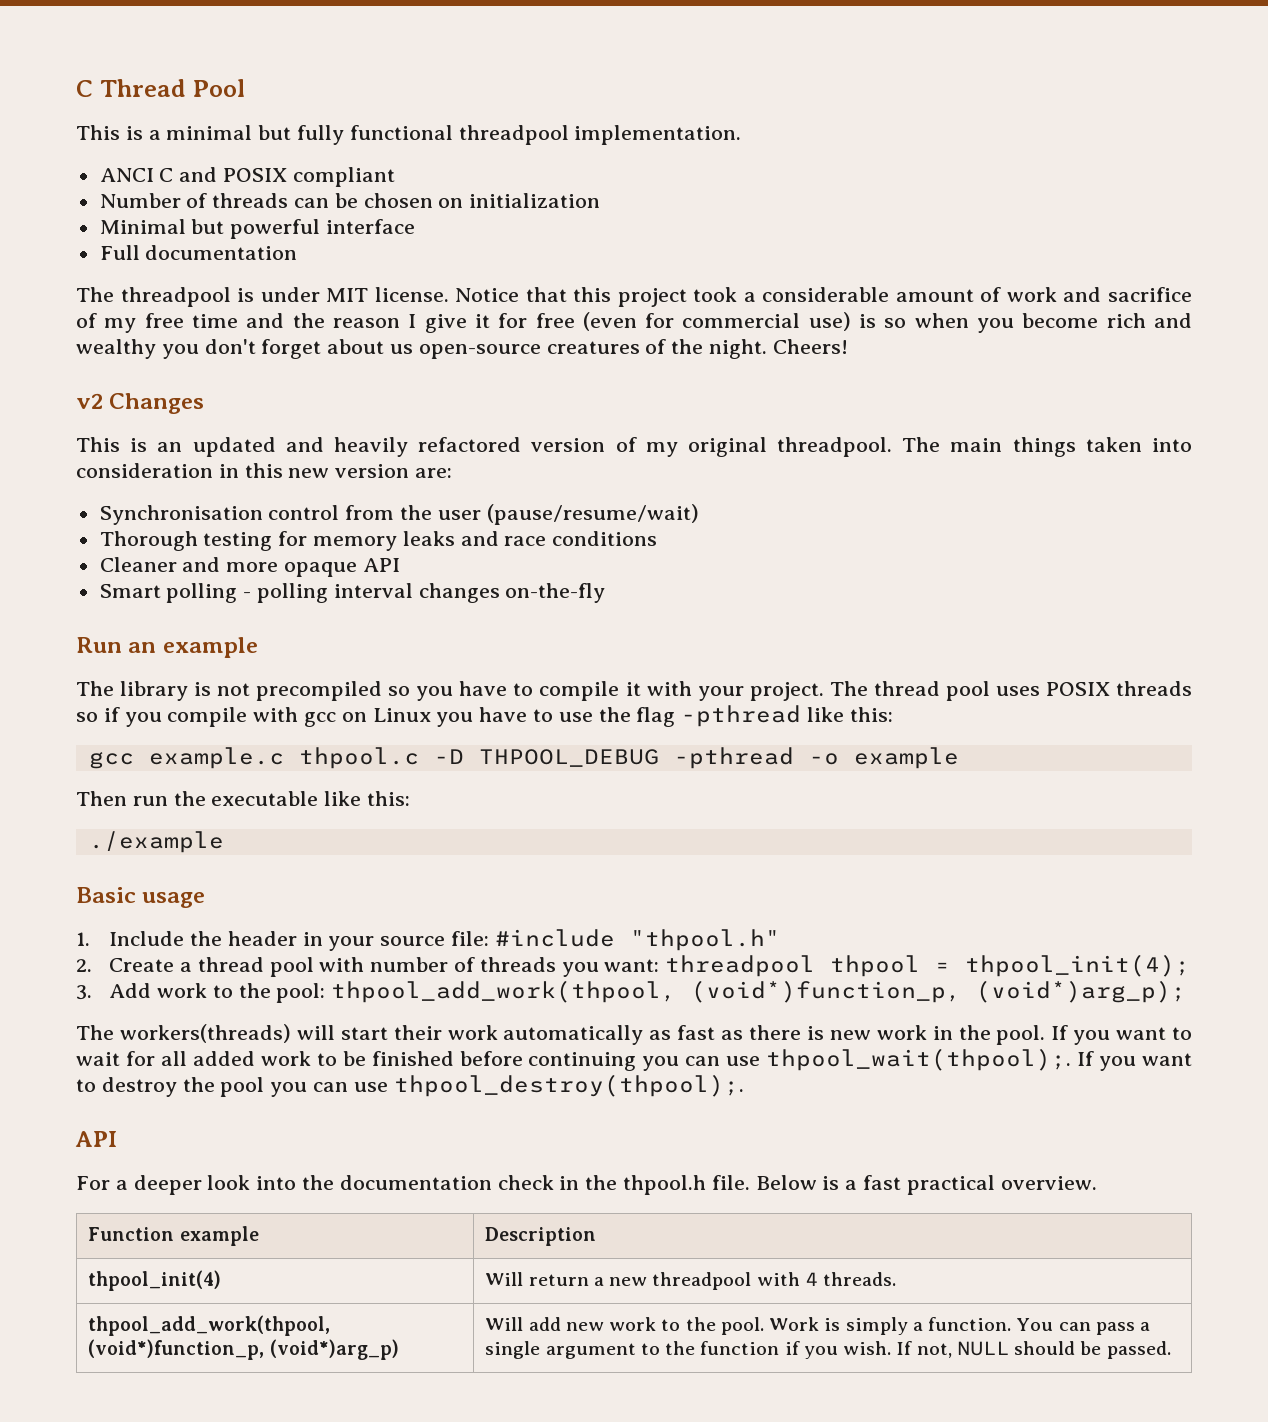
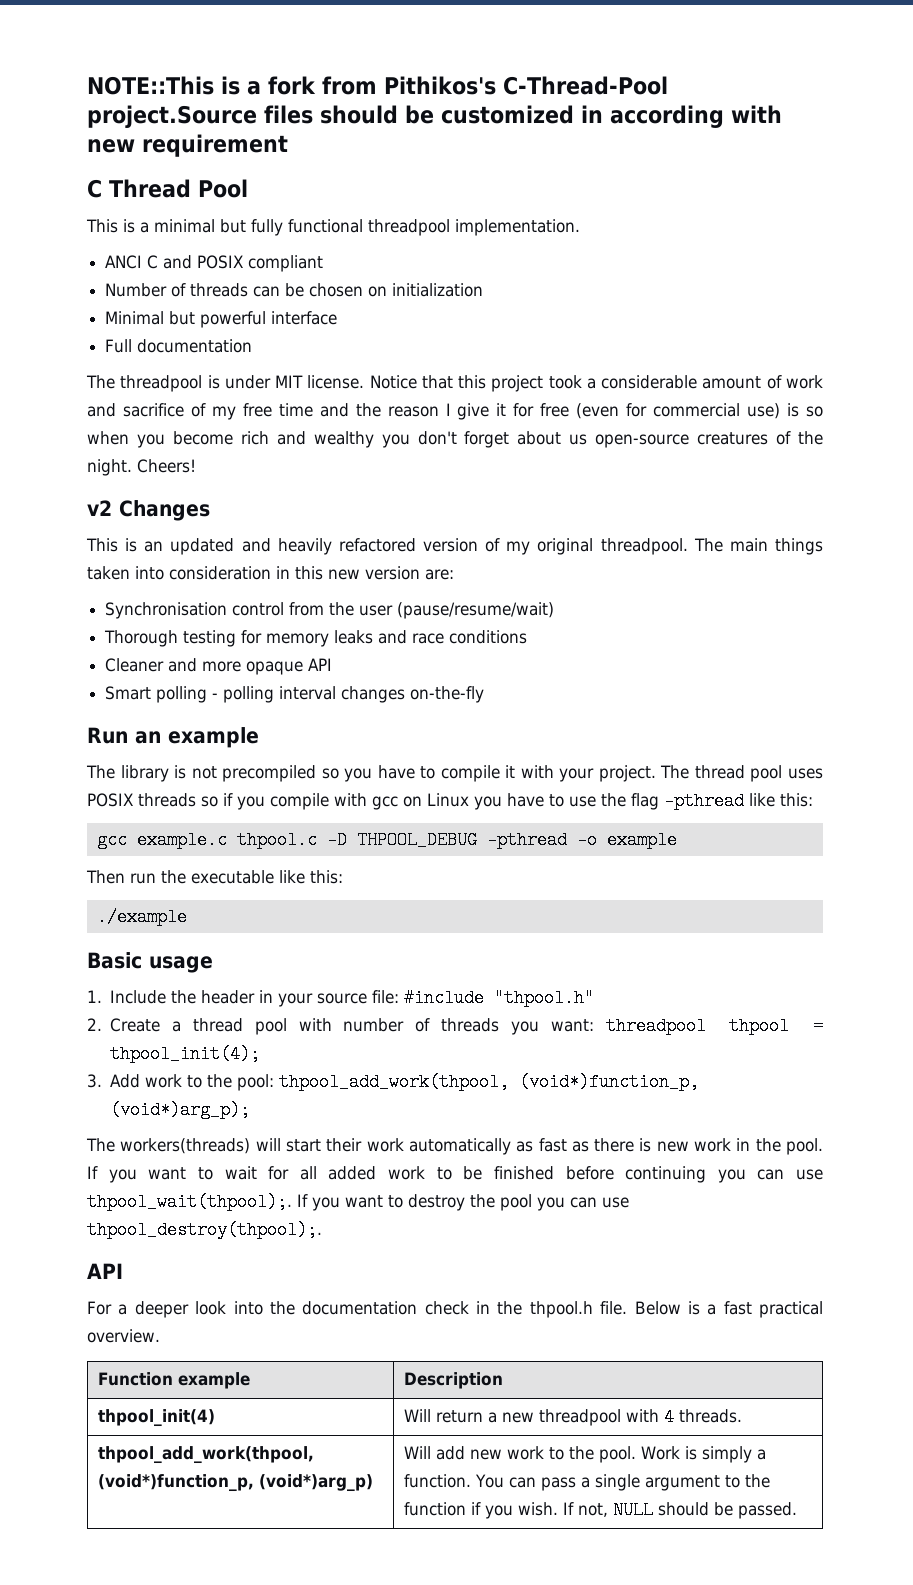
+ NOTE::This is a fork from Pithikos's C-Thread-Pool project.Source files should be customized in according with new requirement

